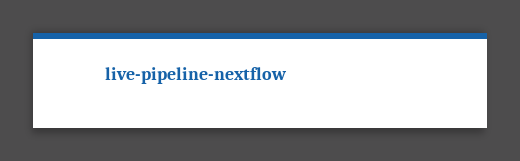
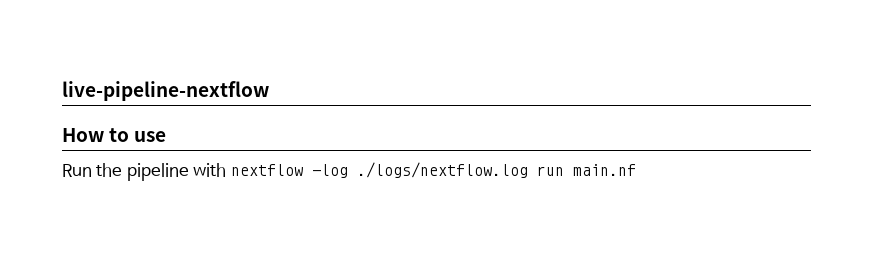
+ How to use
+ Run the pipeline with nextflow -log ./logs/nextflow.log run main.nf

